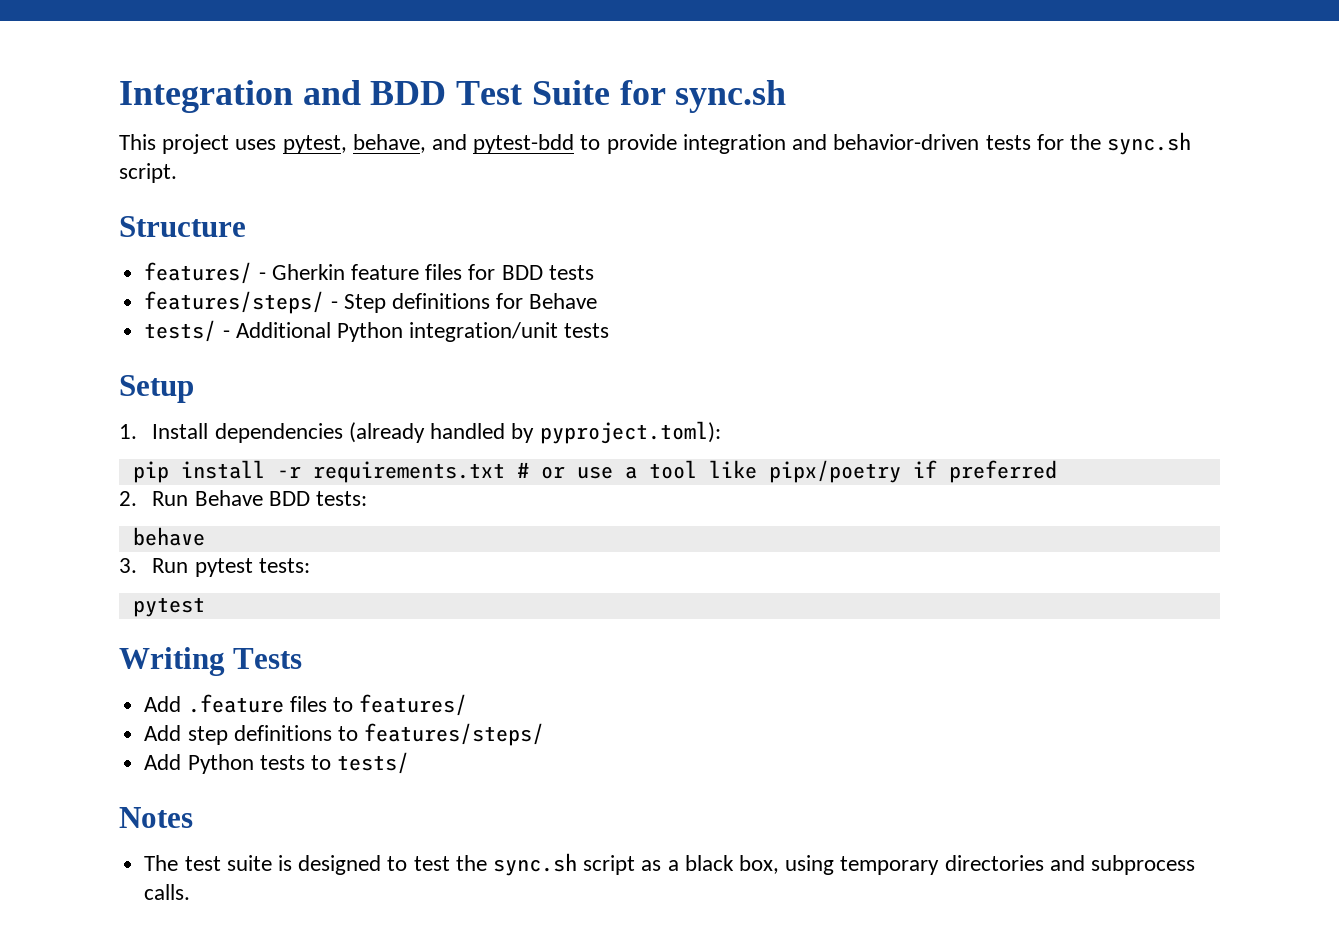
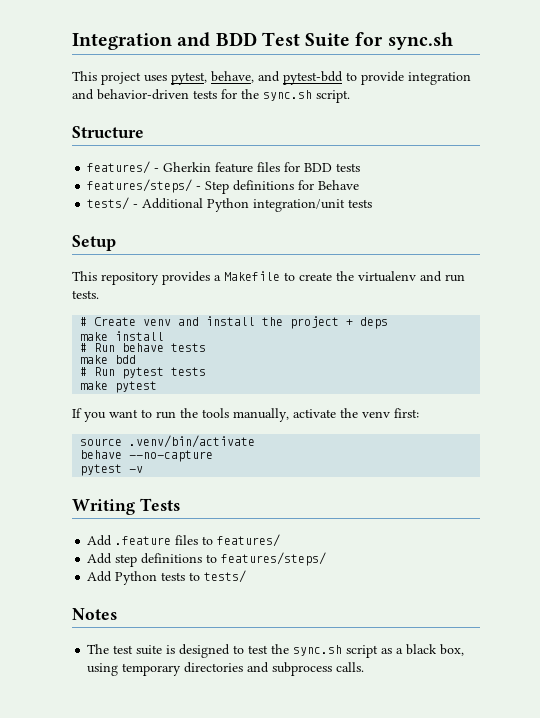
- 1. Install dependencies (already handled by pyproject.toml):
- pip install -r requirements.txt # or use a tool like pipx/poetry if preferred
- 2. Run Behave BDD tests:
- behave
- 3. Run pytest tests:
- pytest
+ This repository provides a Makefile to create the virtualenv and run tests.
+ # Create venv and install the project + deps
+ make install
+ # Run behave tests
+ make bdd
+ # Run pytest tests
+ make pytest
+ If you want to run the tools manually, activate the venv first:
+ source .venv/bin/activate
+ behave --no-capture
+ pytest -v

